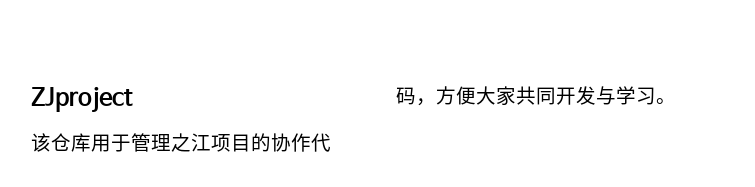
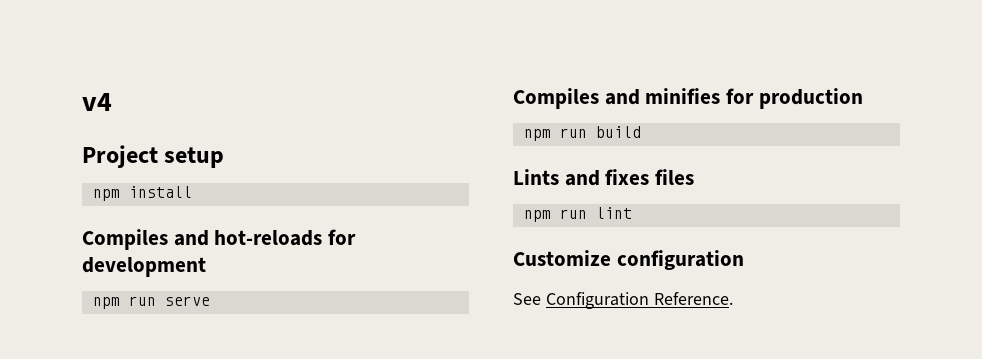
- ZJproject
- 该仓库用于管理之江项目的协作代码，方便大家共同开发与学习。
+ v4
+ Project setup
+ npm install
+ Compiles and hot-reloads for development
+ npm run serve
+ Compiles and minifies for production
+ npm run build
+ Lints and fixes files
+ npm run lint
+ Customize configuration
+ See Configuration Reference.

